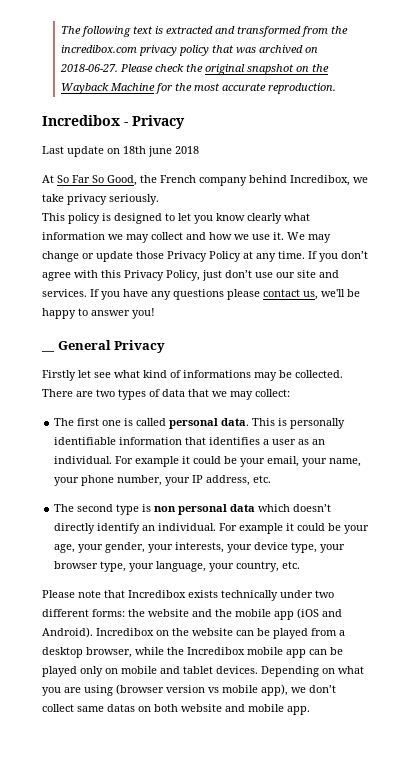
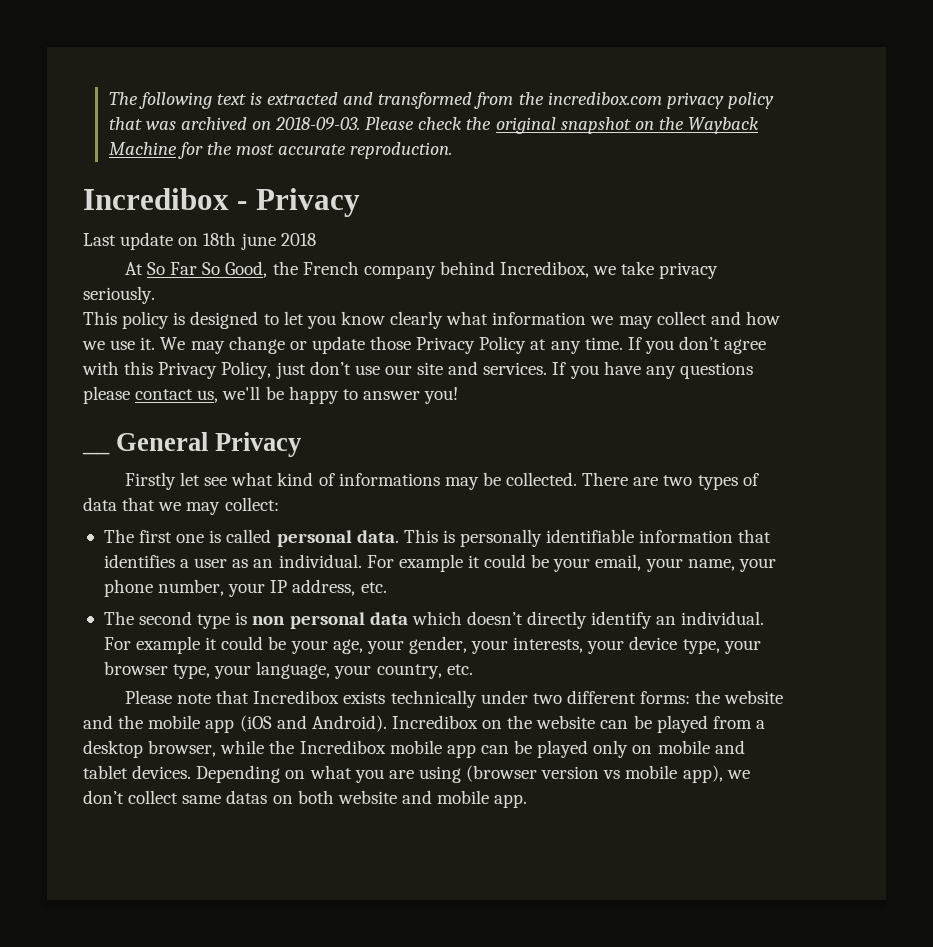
- The following text is extracted and transformed from the incredibox.com privacy policy that was archived on 2018-06-27.
+ The following text is extracted and transformed from the incredibox.com privacy policy that was archived on 2018-09-03.

